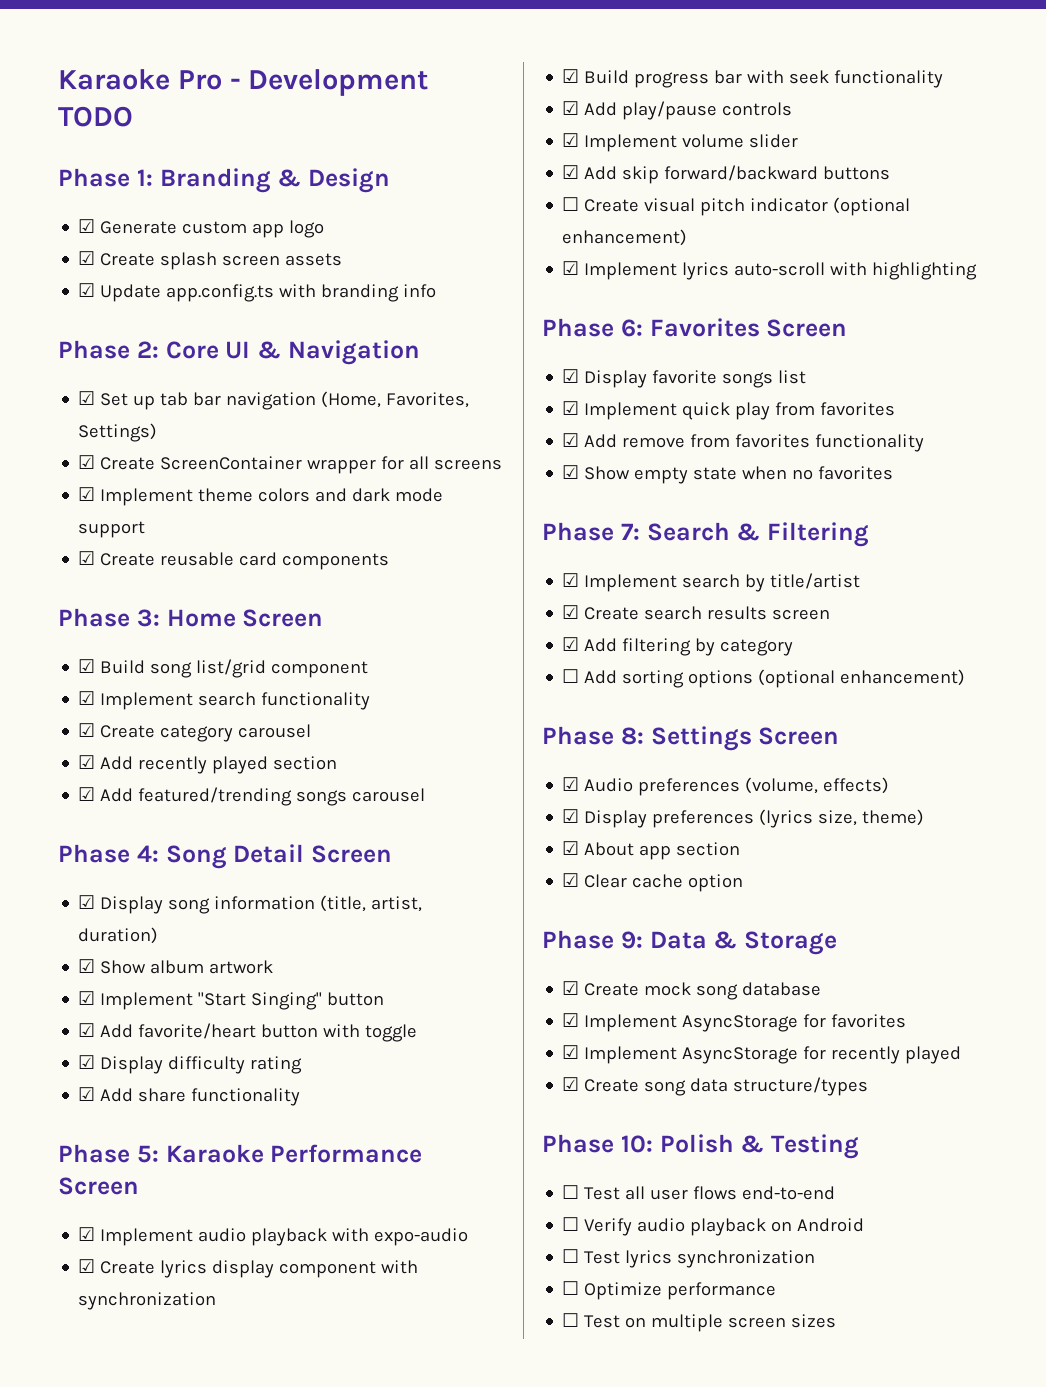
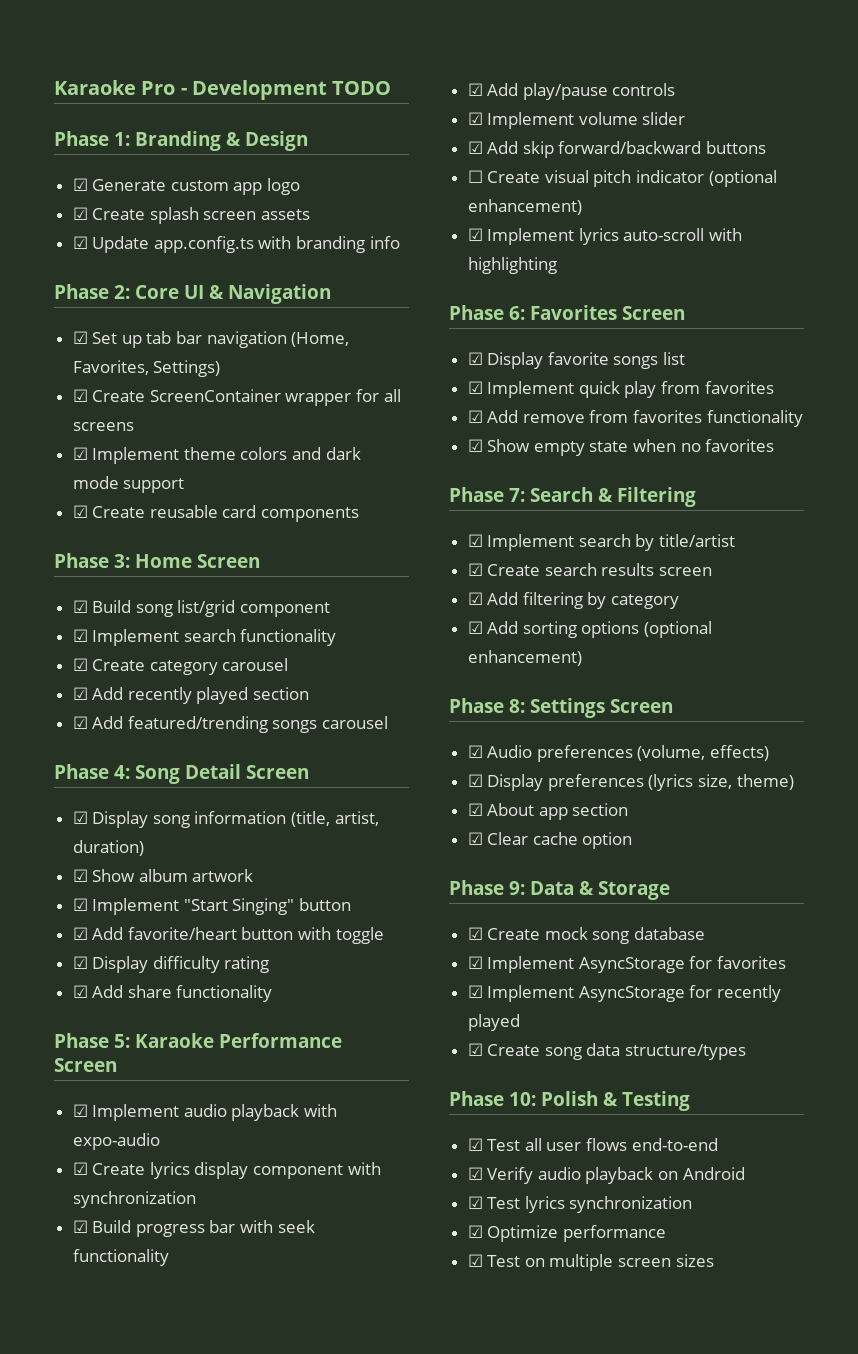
- ☐ Add sorting options (optional enhancement)
+ ☑ Add sorting options (optional enhancement)
- ☐ Test all user flows end-to-end
+ ☑ Test all user flows end-to-end
- ☐ Verify audio playback on Android
+ ☑ Verify audio playback on Android
- ☐ Test lyrics synchronization
+ ☑ Test lyrics synchronization
- ☐ Optimize performance
+ ☑ Optimize performance
- ☐ Test on multiple screen sizes
+ ☑ Test on multiple screen sizes

